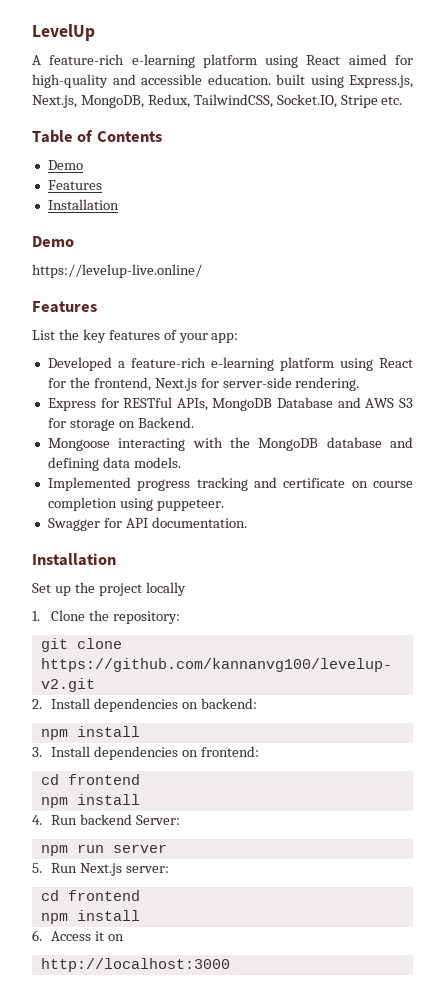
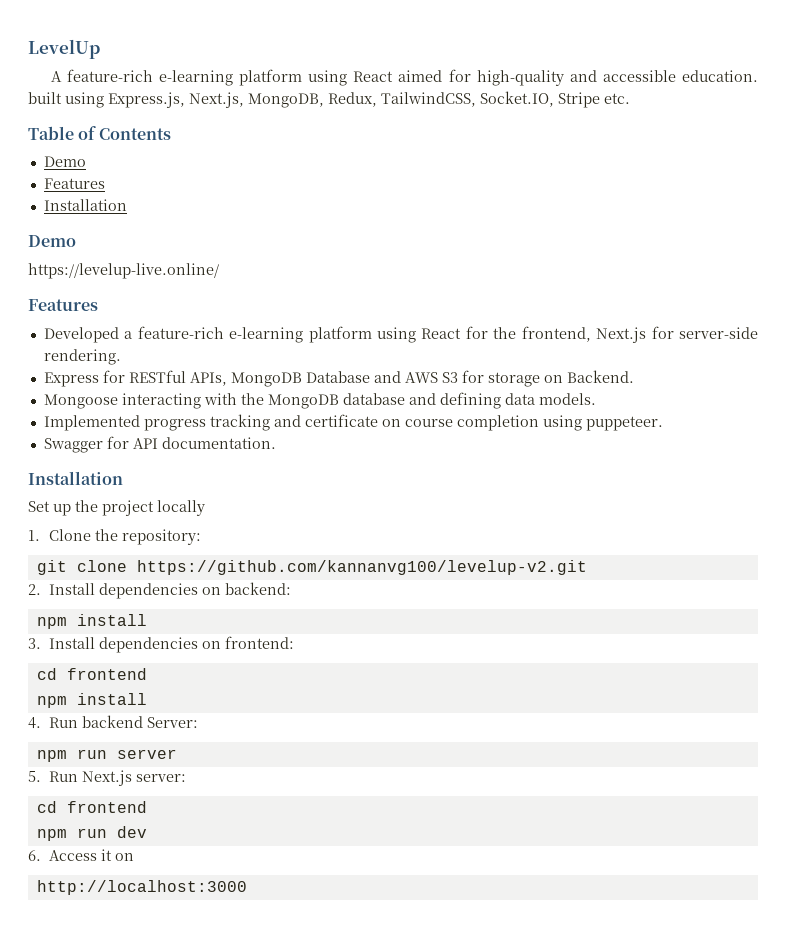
- List the key features of your app:
  5. Run Next.js server:
  cd frontend
- npm install
+ npm run dev

